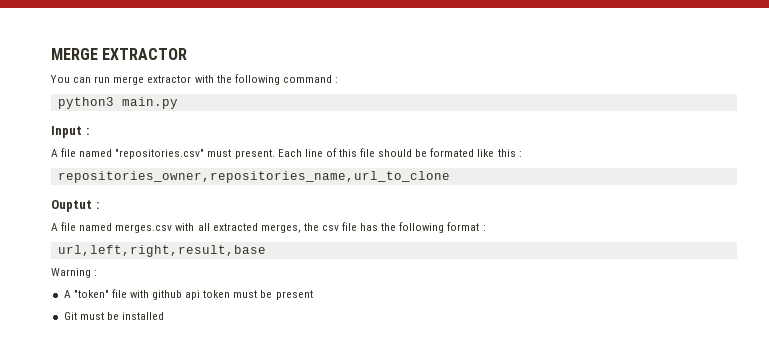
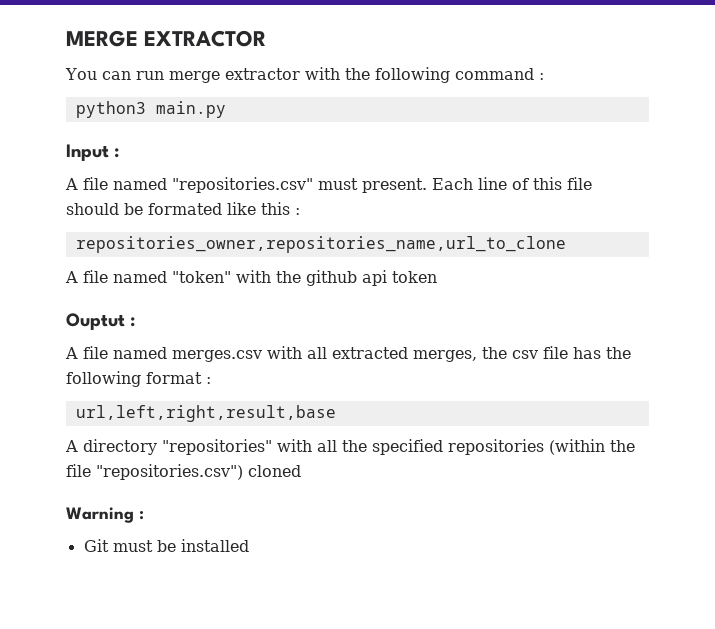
+ A file named "token" with the github api token
+ A directory "repositories" with all the specified repositories (within the file "repositories.csv") cloned
  Warning :
- A "token" file with github api token must be present

